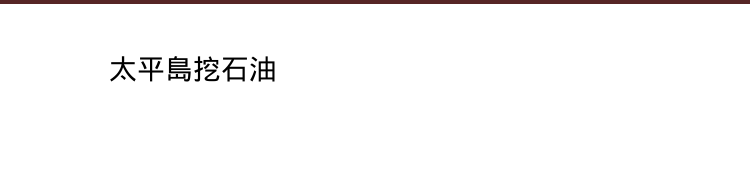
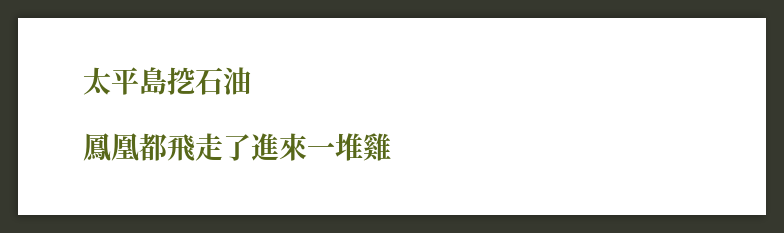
+ 鳳凰都飛走了進來一堆雞

